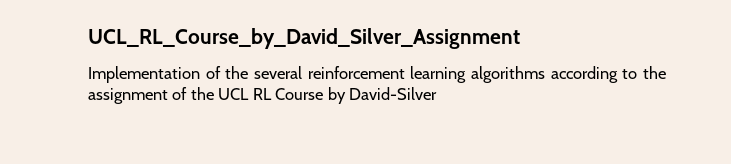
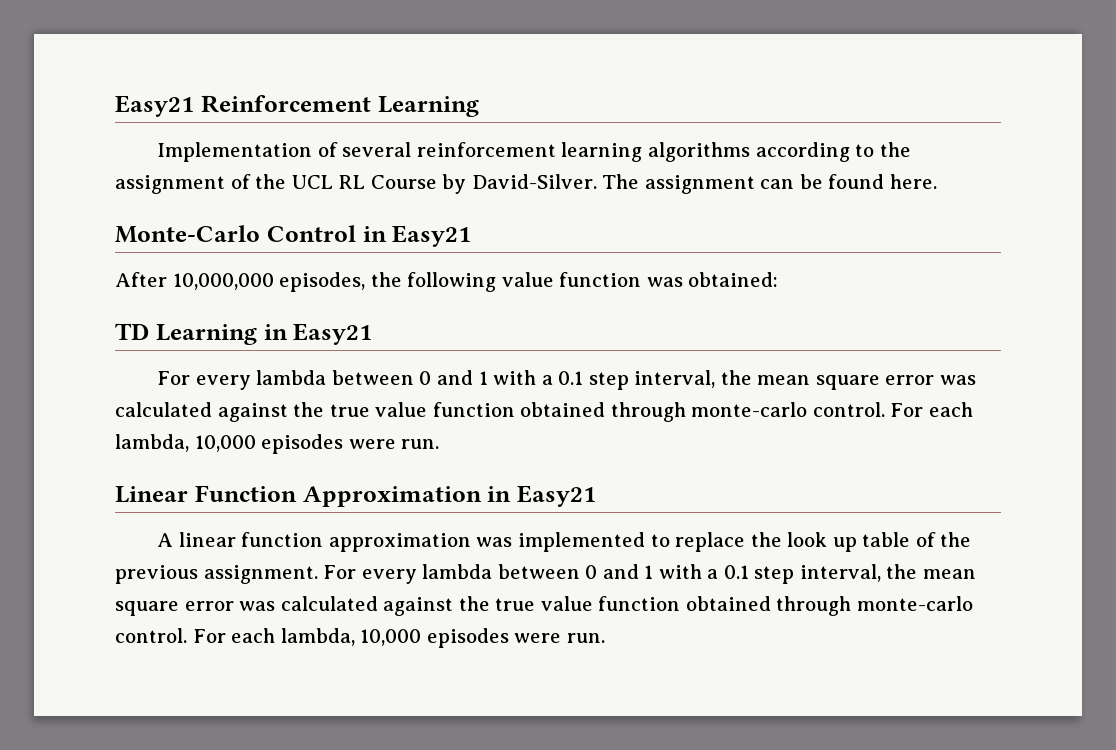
- UCL_RL_Course_by_David_Silver_Assignment
+ Easy21 Reinforcement Learning
- Implementation of the several reinforcement learning algorithms according to the assignment of the UCL RL Course by David-Silver
+ Implementation of several reinforcement learning algorithms according to the assignment of the UCL RL Course by David-Silver. The assignment can be found here.
+ Monte-Carlo Control in Easy21
+ After 10,000,000 episodes, the following value function was obtained:
+ TD Learning in Easy21
+ For every lambda between 0 and 1 with a 0.1 step interval, the mean square error was calculated against the true value function obtained through monte-carlo control. For each lambda, 10,000 episodes were run.
+ Linear Function Approximation in Easy21
+ A linear function approximation was implemented to replace the look up table of the previous assignment. For every lambda between 0 and 1 with a 0.1 step interval, the mean square error was calculated against the true value function obtained through monte-carlo control. For each lambda, 10,000 episodes were run.

